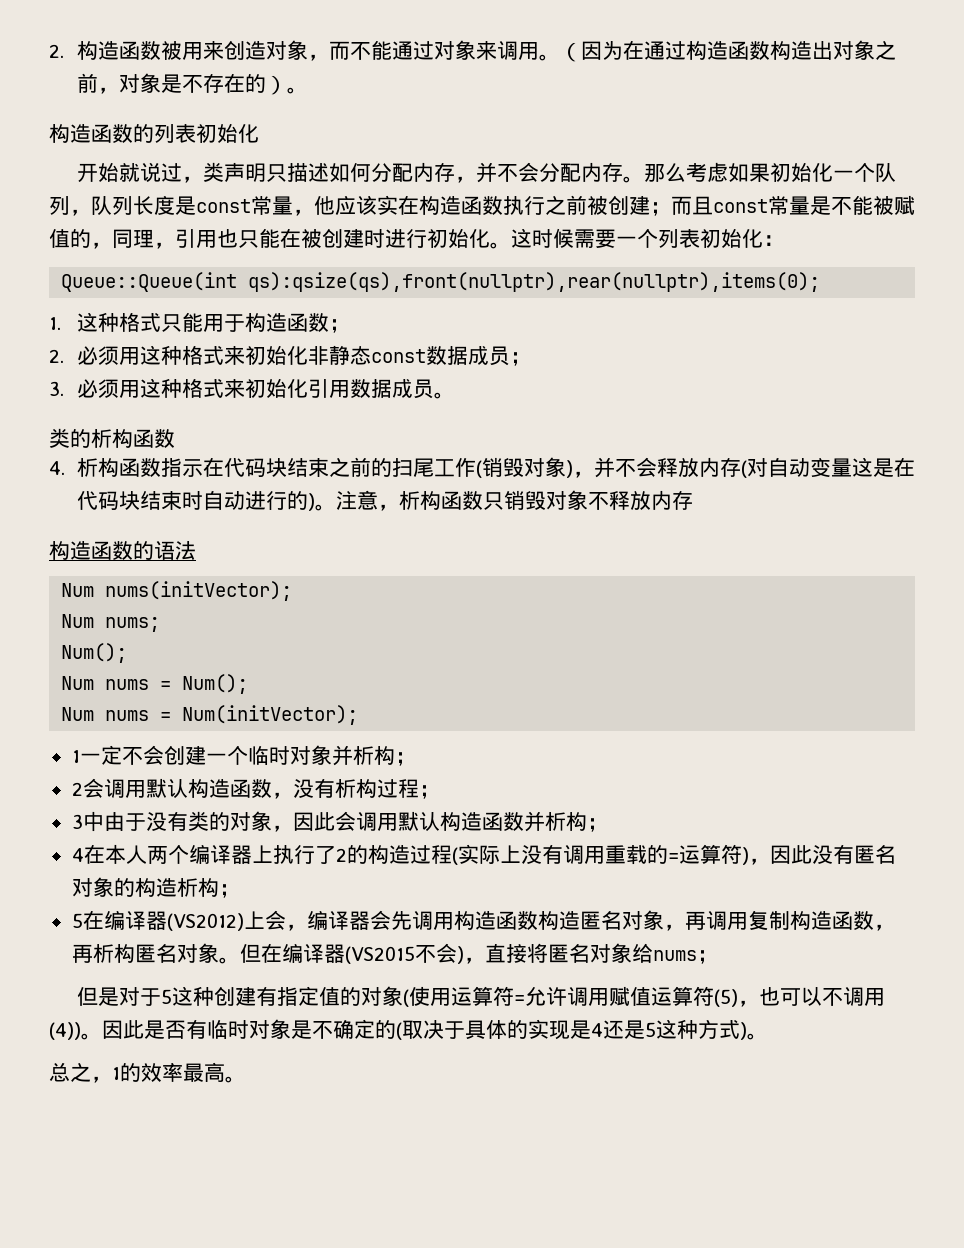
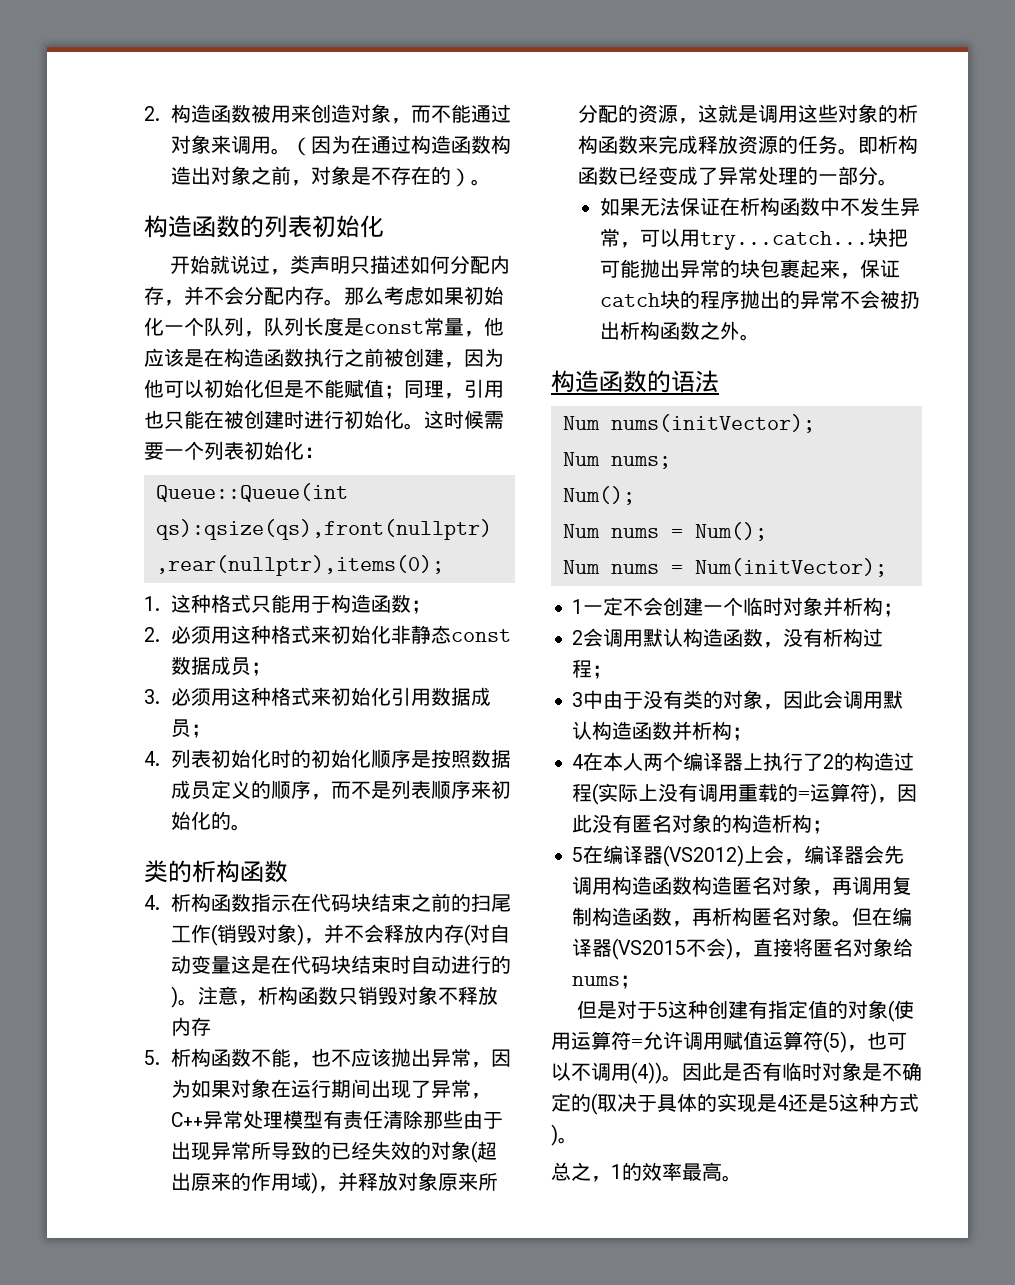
- 那么考虑如果初始化一个队列，队列长度是const常量，他应该实在构造函数执行之前被创建；而且const常量是不能被赋值的，同理，引用也只能在被创建时进行初始化。
+ 那么考虑如果初始化一个队列，队列长度是const常量，他应该是在构造函数执行之前被创建，因为他可以初始化但是不能赋值；同理，引用也只能在被创建时进行初始化。
- 3.必须用这种格式来初始化引用数据成员。
+ 3.必须用这种格式来初始化引用数据成员；
+ 4.列表初始化时的初始化顺序是按照数据成员定义的顺序，而不是列表顺序来初始化的。
+ 5.析构函数不能，也不应该抛出异常，因为如果对象在运行期间出现了异常，C++异常处理模型有责任清除那些由于出现异常所导致的已经失效的对象(超出原来的作用域)，并释放对象原来所分配的资源，这就是调用这些对象的析构函数来完成释放资源的任务。即析构函数已经变成了异常处理的一部分。
+ 如果无法保证在析构函数中不发生异常，可以用try...catch...块把可能抛出异常的块包裹起来，保证catch块的程序抛出的异常不会被扔出析构函数之外。

